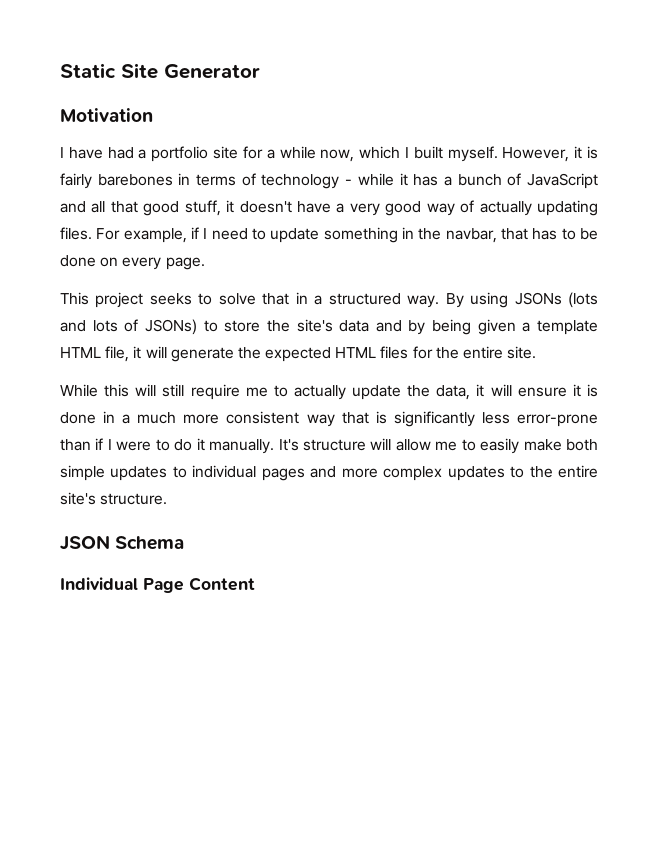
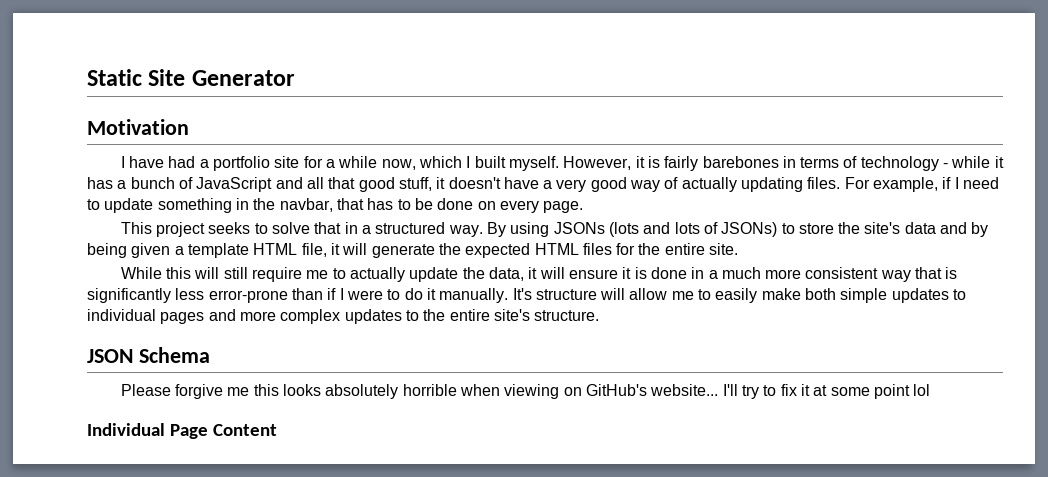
+ Please forgive me this looks absolutely horrible when viewing on GitHub's website... I'll try to fix it at some point lol

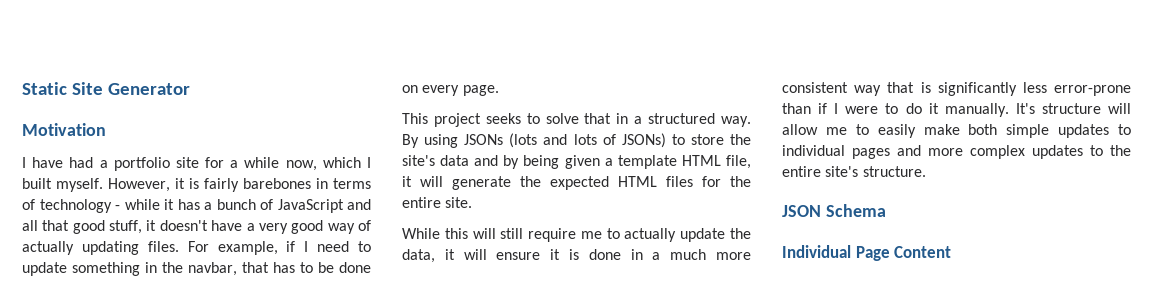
- Please forgive me this looks absolutely horrible when viewing on GitHub's website... I'll try to fix it at some point lol

